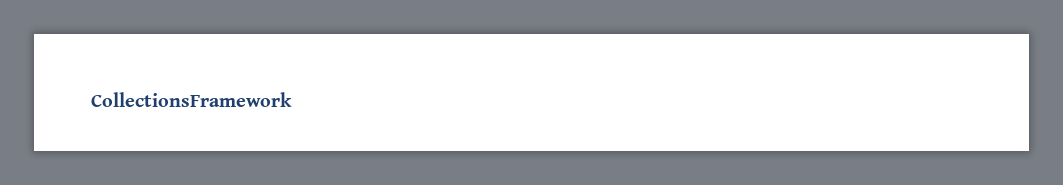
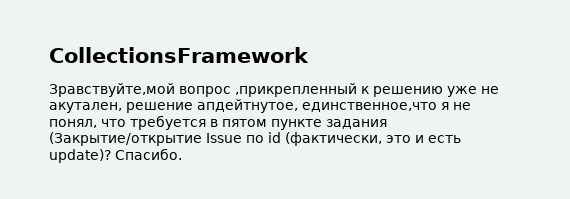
+ Зравствуйте,мой вопрос ,прикрепленный к решению уже не акутален, решение апдейтнутое, единственное,что я не понял, что требуется в пятом пункте задания (Закрытие/открытие Issue по id (фактически, это и есть update)? Спасибо.

